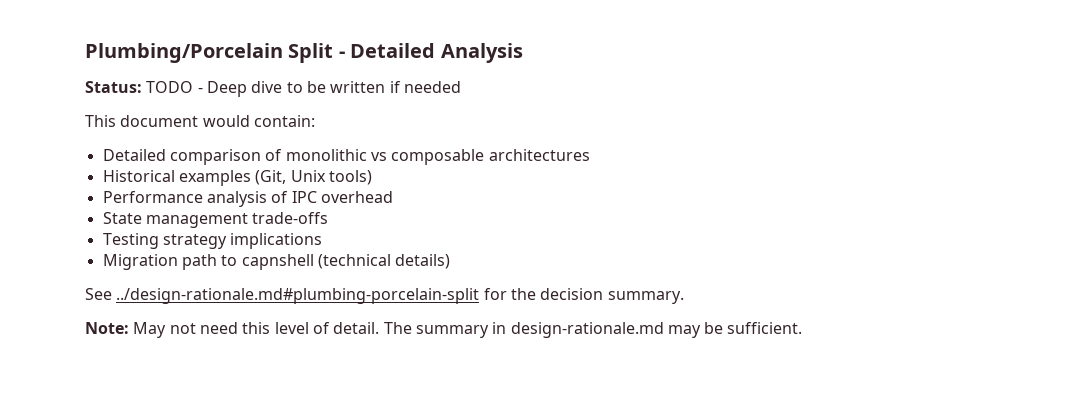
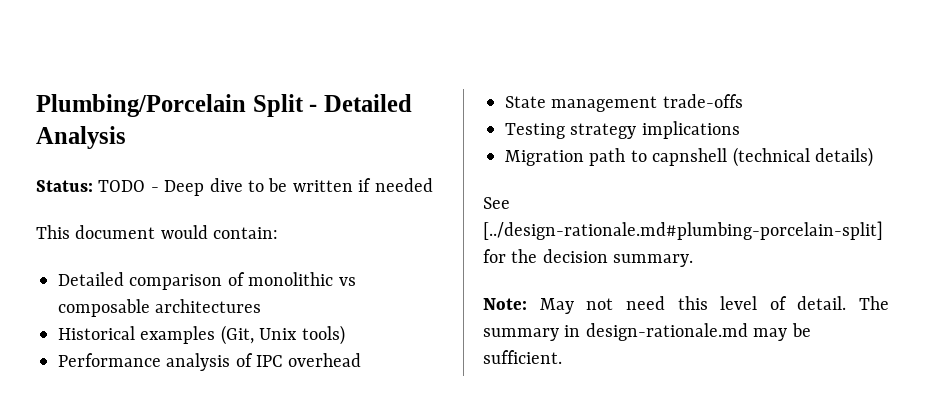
- See ../design-rationale.md#plumbing-porcelain-split for the decision summary.
+ See [../design-rationale.md#plumbing-porcelain-split] for the decision summary.

